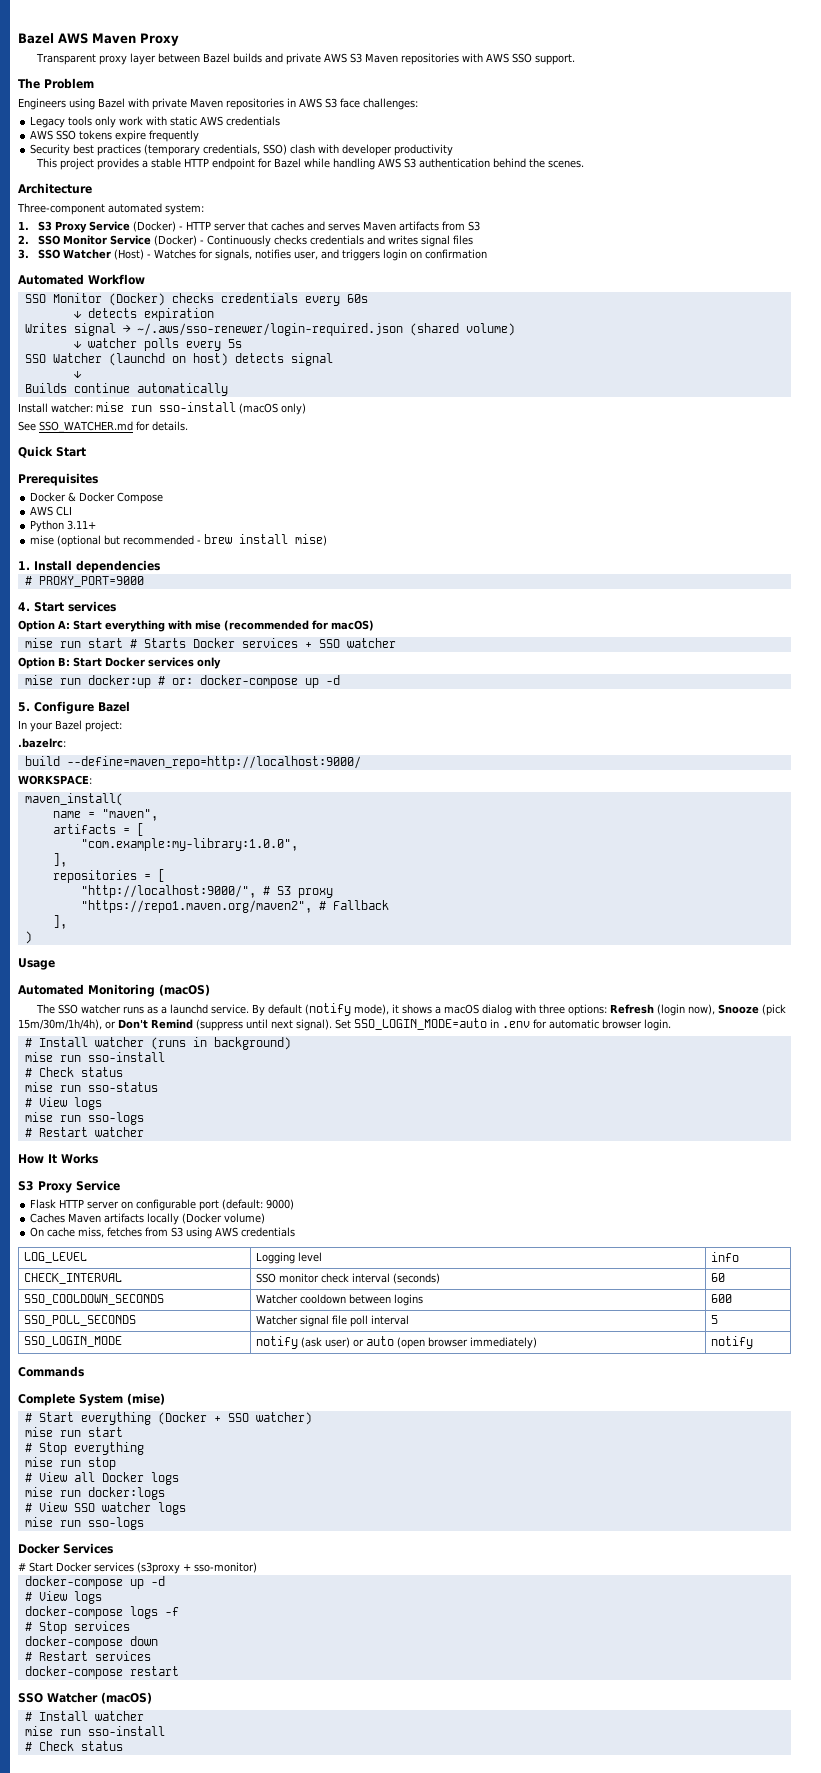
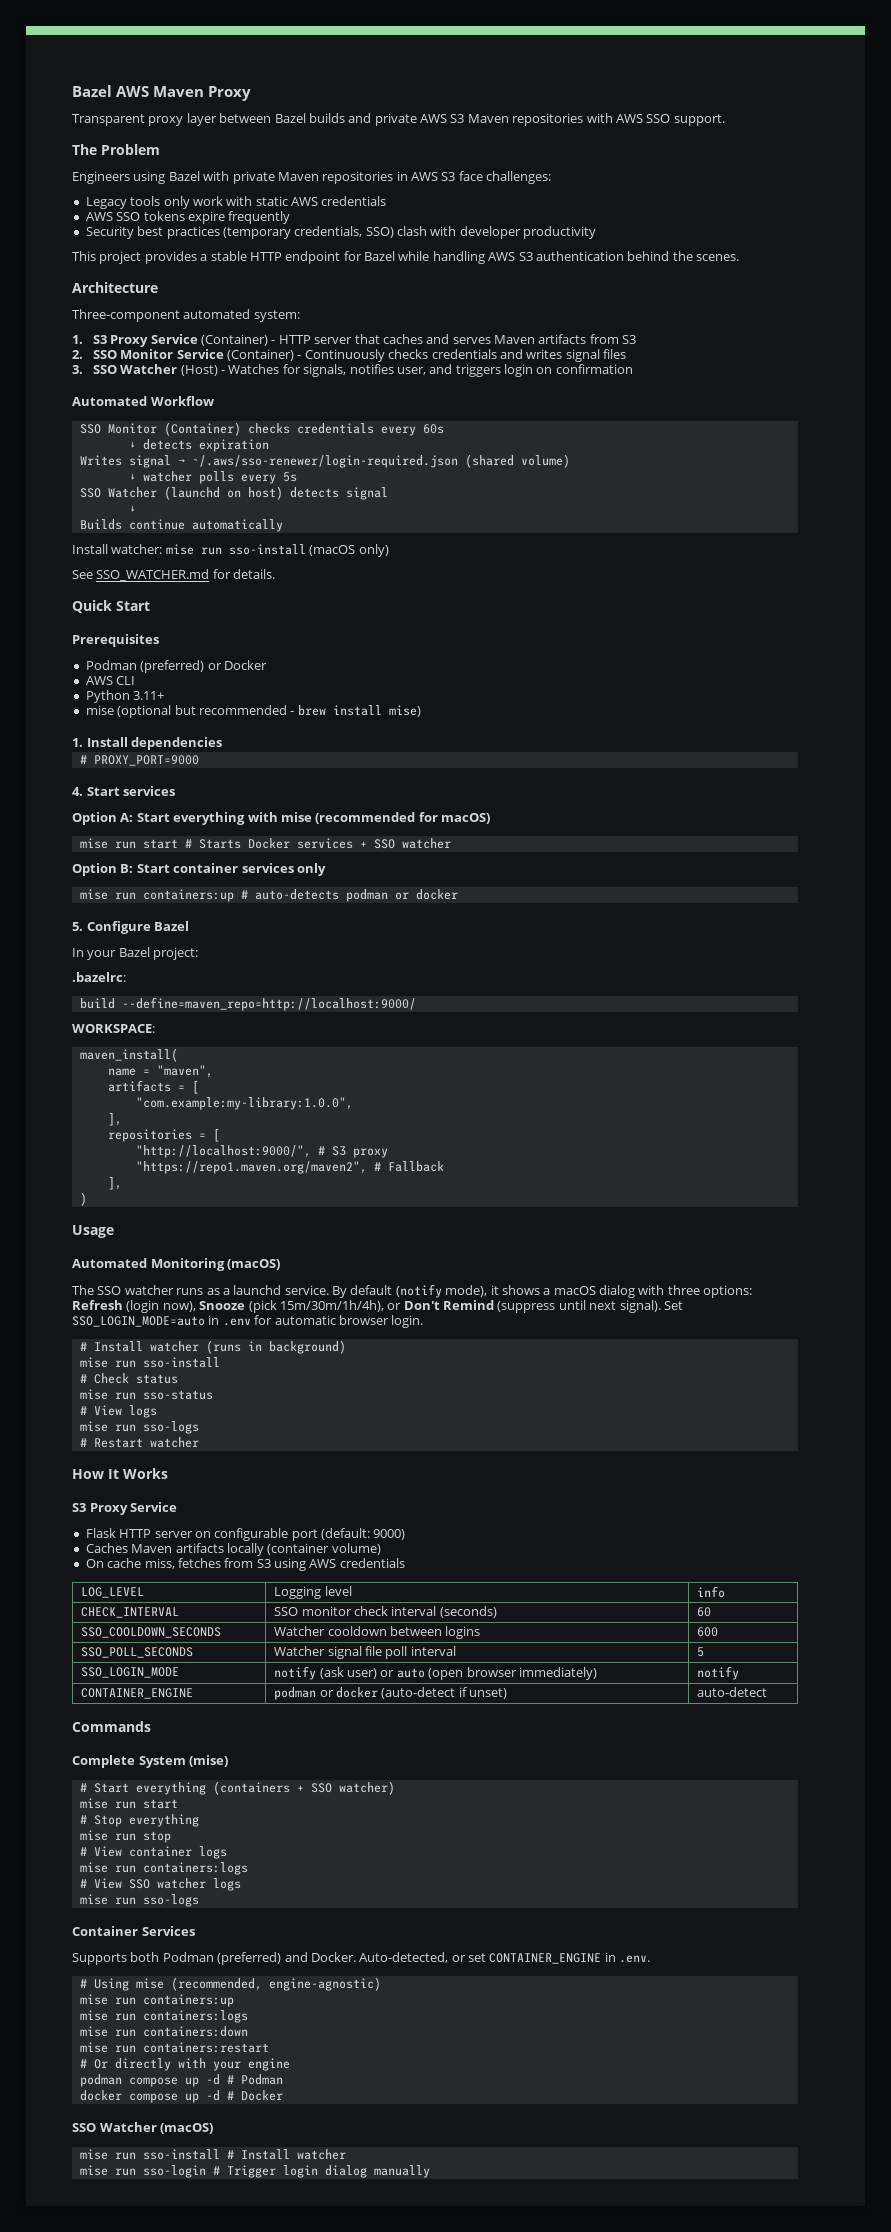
- 1. S3 Proxy Service (Docker) - HTTP server that caches and serves Maven artifacts from S3
+ 1. S3 Proxy Service (Container) - HTTP server that caches and serves Maven artifacts from S3
- 2. SSO Monitor Service (Docker) - Continuously checks credentials and writes signal files
+ 2. SSO Monitor Service (Container) - Continuously checks credentials and writes signal files
- SSO Monitor (Docker) checks credentials every 60s
+ SSO Monitor (Container) checks credentials every 60s
- Docker & Docker Compose
+ Podman (preferred) or Docker
- Option B: Start Docker services only
+ Option B: Start container services only
- mise run docker:up # or: docker-compose up -d
+ mise run containers:up # auto-detects podman or docker
- Caches Maven artifacts locally (Docker volume)
+ Caches Maven artifacts locally (container volume)
+ CONTAINER_ENGINE | podman or docker (auto-detect if unset) | auto-detect
- # Start everything (Docker + SSO watcher)
+ # Start everything (containers + SSO watcher)
- # View all Docker logs
- mise run docker:logs
+ # View container logs
+ mise run containers:logs
- Docker Services
+ Container Services
- # Start Docker services (s3proxy + sso-monitor)
- docker-compose up -d
- # View logs
- docker-compose logs -f
- # Stop services
- docker-compose down
- # Restart services
- docker-compose restart
+ Supports both Podman (preferred) and Docker. Auto-detected, or set CONTAINER_ENGINE in .env.
+ # Using mise (recommended, engine-agnostic)
+ mise run containers:up
+ mise run containers:logs
+ mise run containers:down
+ mise run containers:restart
+ # Or directly with your engine
+ podman compose up -d # Podman
+ docker compose up -d # Docker
  SSO Watcher (macOS)
- # Install watcher
- mise run sso-install
- # Check status
+ mise run sso-install # Install watcher
+ mise run sso-login # Trigger login dialog manually

